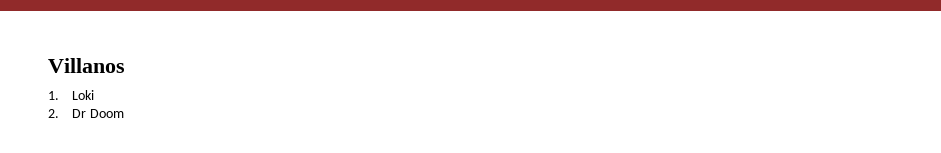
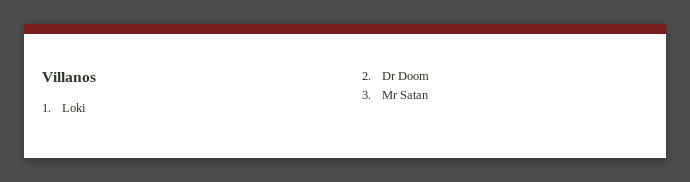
+ 3. Mr Satan

